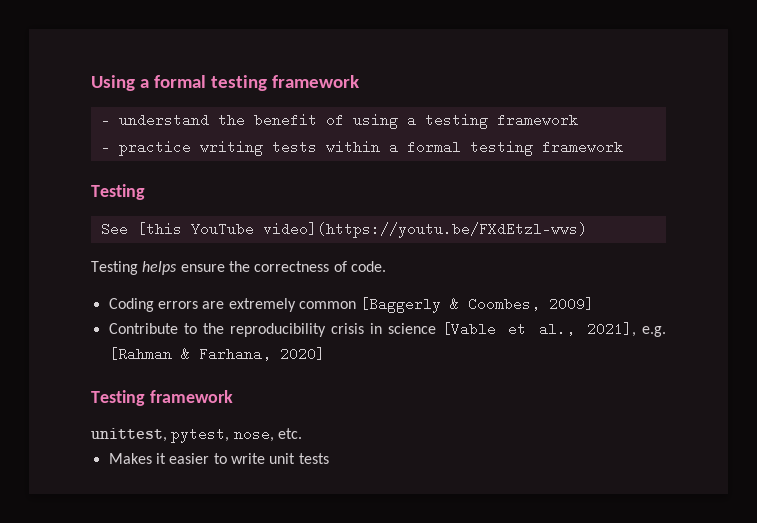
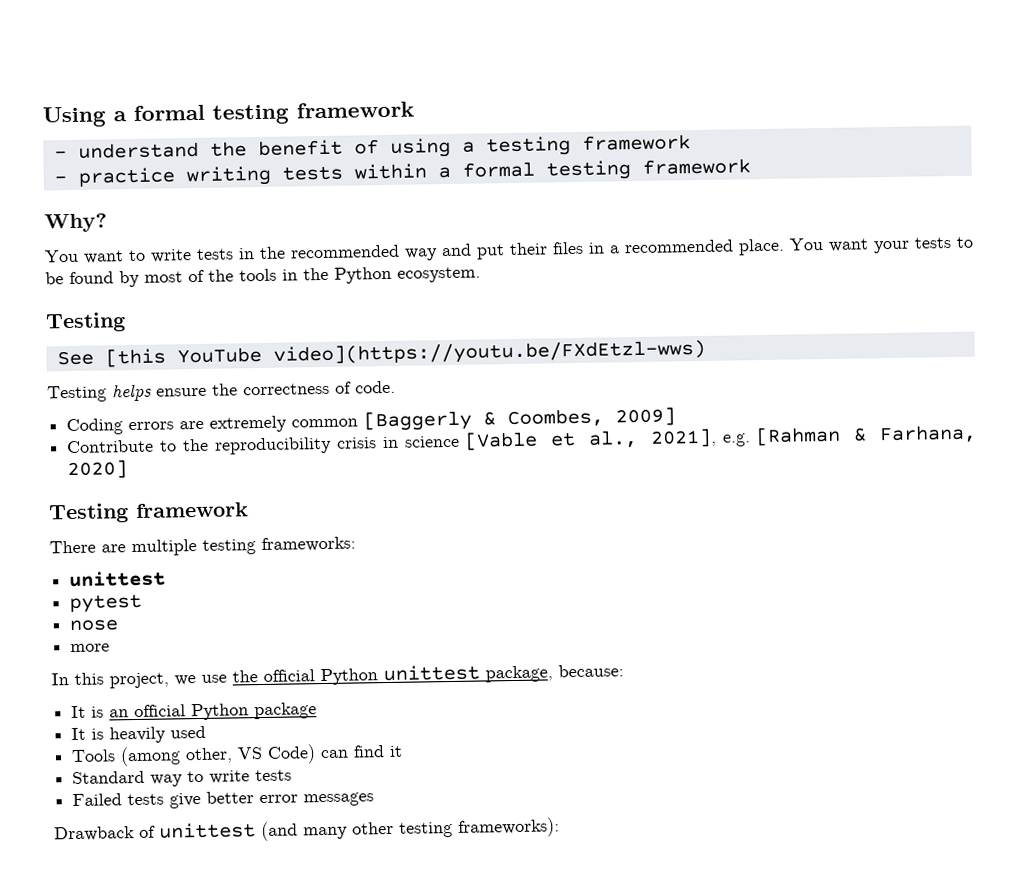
+ Why?
+ You want to write tests in the recommended way and put their files in a recommended place. You want your tests to be found by most of the tools in the Python ecosystem.
- unittest, pytest, nose, etc.
- Makes it easier to write unit tests
+ There are multiple testing frameworks:
+ unittest
+ pytest
+ nose
+ more
+ In this project, we use the official Python unittest package, because:
+ It is an official Python package
+ It is heavily used
+ Tools (among other, VS Code) can find it
+ Standard way to write tests
+ Failed tests give better error messages
+ Drawback of unittest (and many other testing frameworks):

